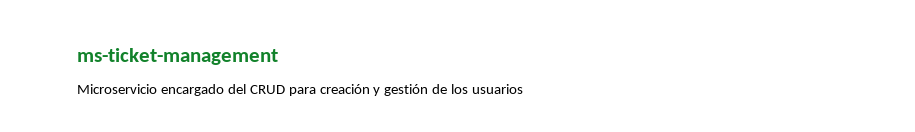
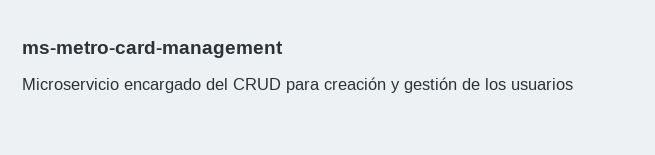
- ms-ticket-management
+ ms-metro-card-management

